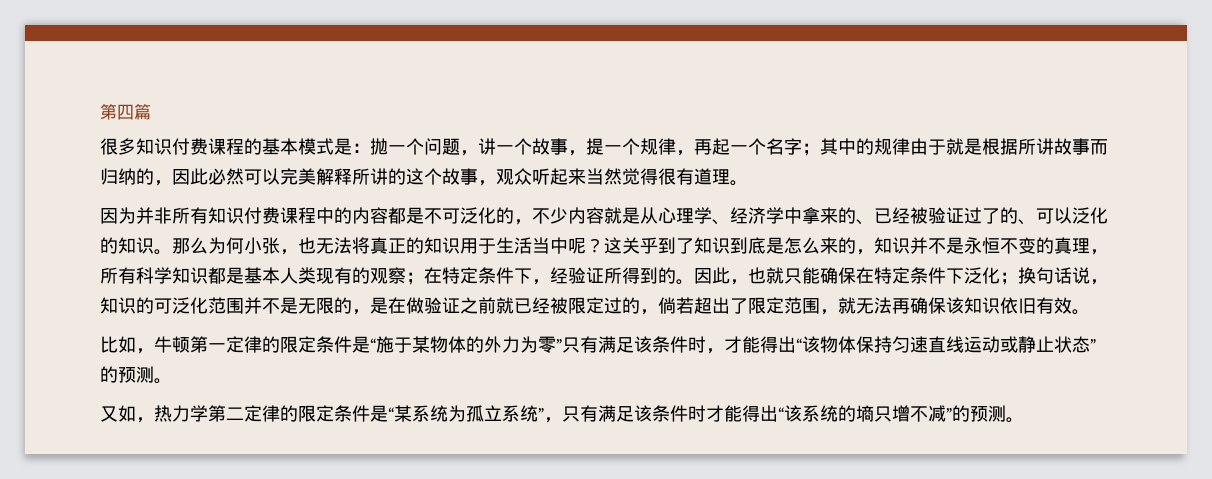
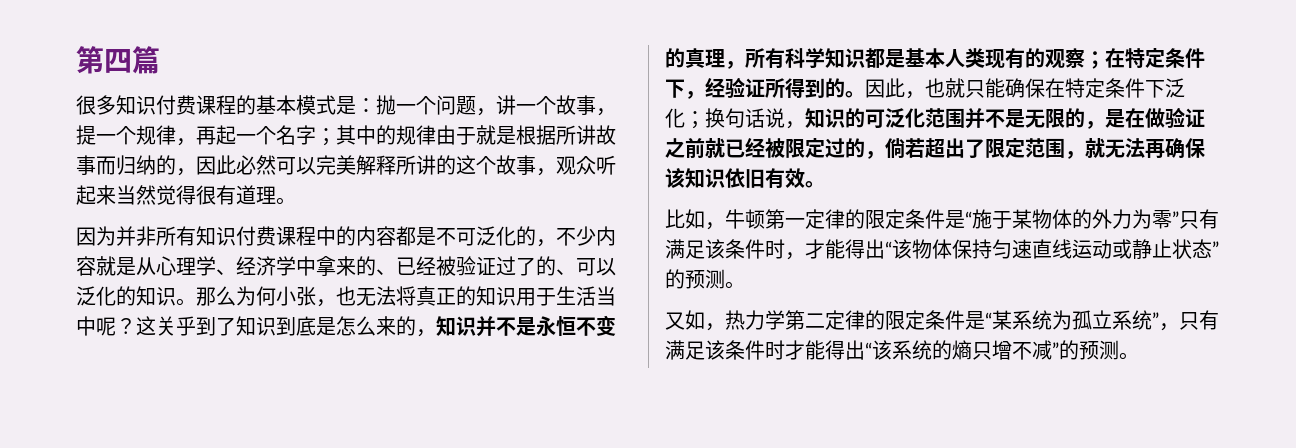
- 又如，热力学第二定律的限定条件是“某系统为孤立系统”，只有满足该条件时才能得出“该系统的墒只增不减”的预测。
+ 又如，热力学第二定律的限定条件是“某系统为孤立系统”，只有满足该条件时才能得出“该系统的熵只增不减”的预测。

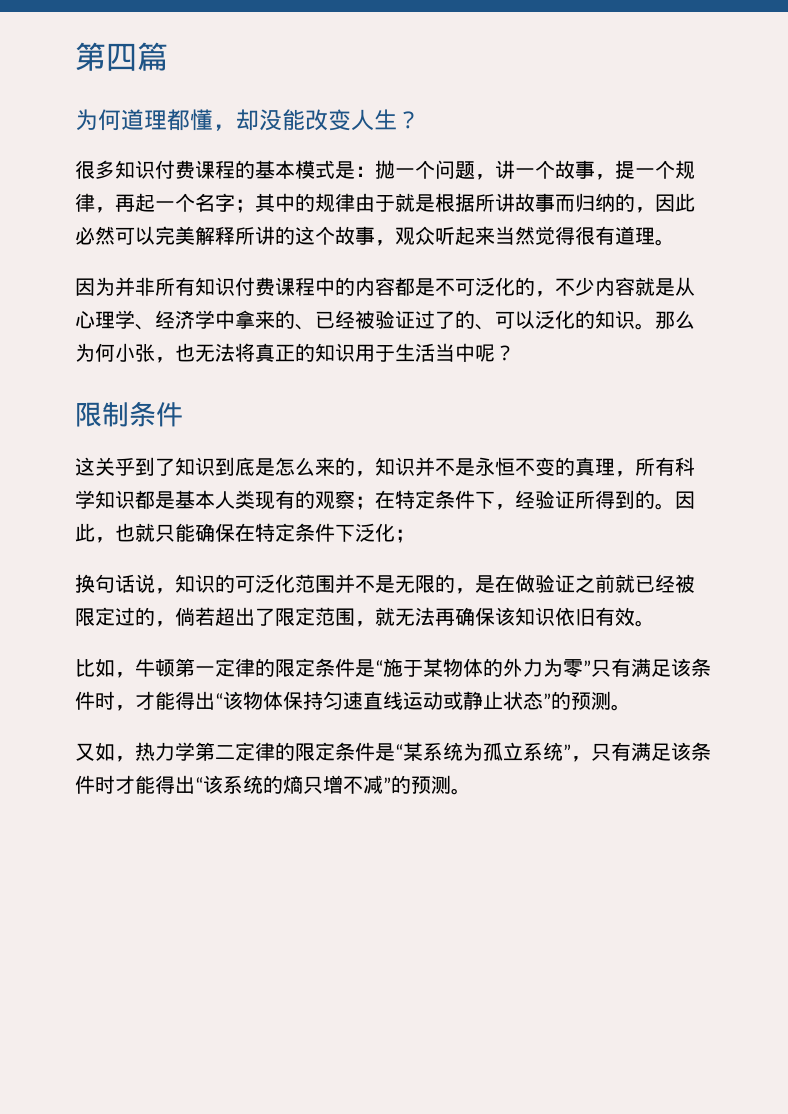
+ 为何道理都懂，却没能改变人生？
- 那么为何小张，也无法将真正的知识用于生活当中呢？这关乎到了知识到底是怎么来的，知识并不是永恒不变的真理，所有科学知识都是基本人类现有的观察；在特定条件下，经验证所得到的。
+ 那么为何小张，也无法将真正的知识用于生活当中呢？
+ 限制条件
+ 这关乎到了知识到底是怎么来的，知识并不是永恒不变的真理，所有科学知识都是基本人类现有的观察；在特定条件下，经验证所得到的。
- 因此，也就只能确保在特定条件下泛化；换句话说，知识的可泛化范围并不是无限的，是在做验证之前就已经被限定过的，倘若超出了限定范围，就无法再确保该知识依旧有效。
+ 因此，也就只能确保在特定条件下泛化；
+ 换句话说，知识的可泛化范围并不是无限的，是在做验证之前就已经被限定过的，倘若超出了限定范围，就无法再确保该知识依旧有效。

